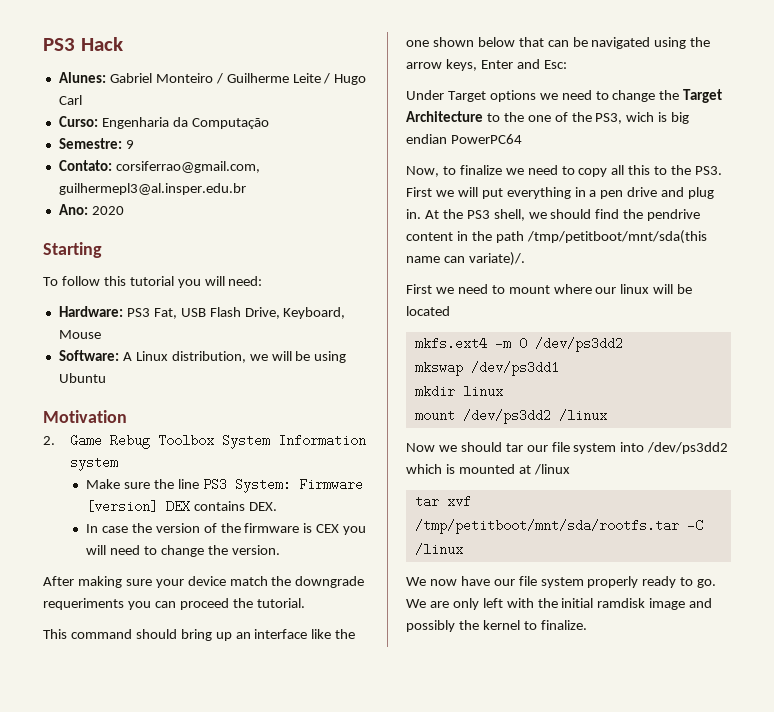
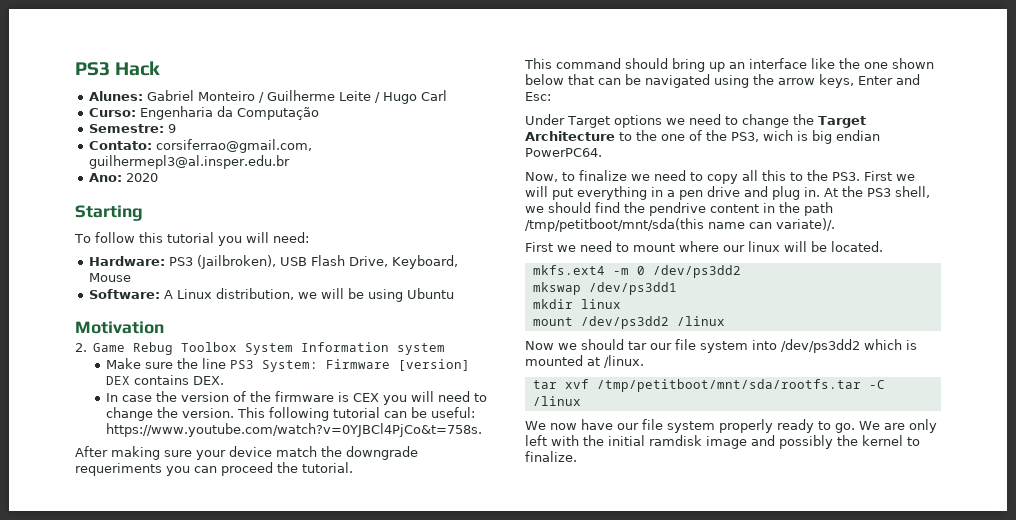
- Hardware: PS3 Fat, USB Flash Drive, Keyboard, Mouse
+ Hardware: PS3 (Jailbroken), USB Flash Drive, Keyboard, Mouse
+ This following tutorial can be useful: https://www.youtube.com/watch?v=0YJBCl4PjCo&t=758s.
- Under Target options we need to change the Target Architecture to the one of the PS3, wich is big endian PowerPC64
+ Under Target options we need to change the Target Architecture to the one of the PS3, wich is big endian PowerPC64.
- First we need to mount where our linux will be located
+ First we need to mount where our linux will be located.
- Now we should tar our file system into /dev/ps3dd2 which is mounted at /linux
+ Now we should tar our file system into /dev/ps3dd2 which is mounted at /linux.

